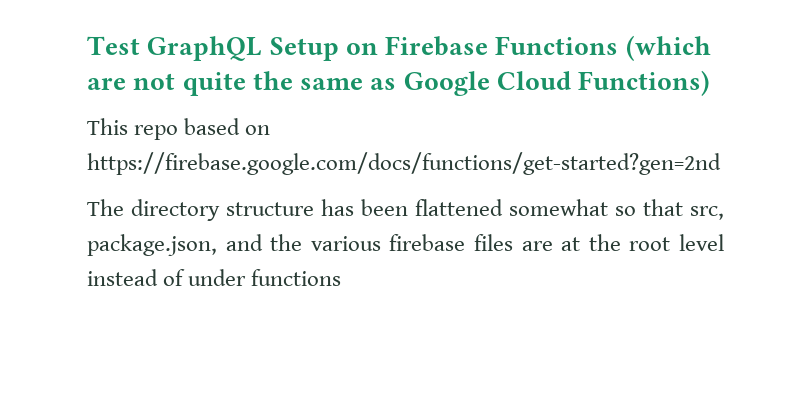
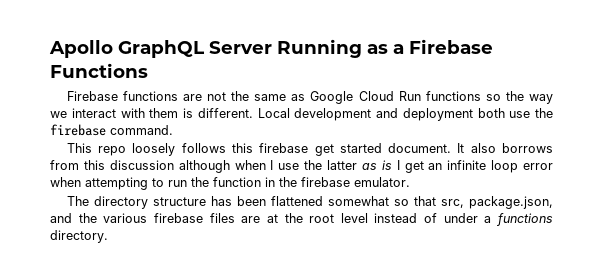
- Test GraphQL Setup on Firebase Functions (which are not quite the same as Google Cloud Functions)
- This repo based on https://firebase.google.com/docs/functions/get-started?gen=2nd
+ Apollo GraphQL Server Running as a Firebase Functions
+ Firebase functions are not the same as Google Cloud Run functions so the way we interact with them is different. Local development and deployment both use the firebase command.
+ This repo loosely follows this firebase get started document. It also borrows from this discussion although when I use the latter as is I get an infinite loop error when attempting to run the function in the firebase emulator.
- The directory structure has been flattened somewhat so that src, package.json, and the various firebase files are at the root level instead of under functions
+ The directory structure has been flattened somewhat so that src, package.json, and the various firebase files are at the root level instead of under a functions directory.

